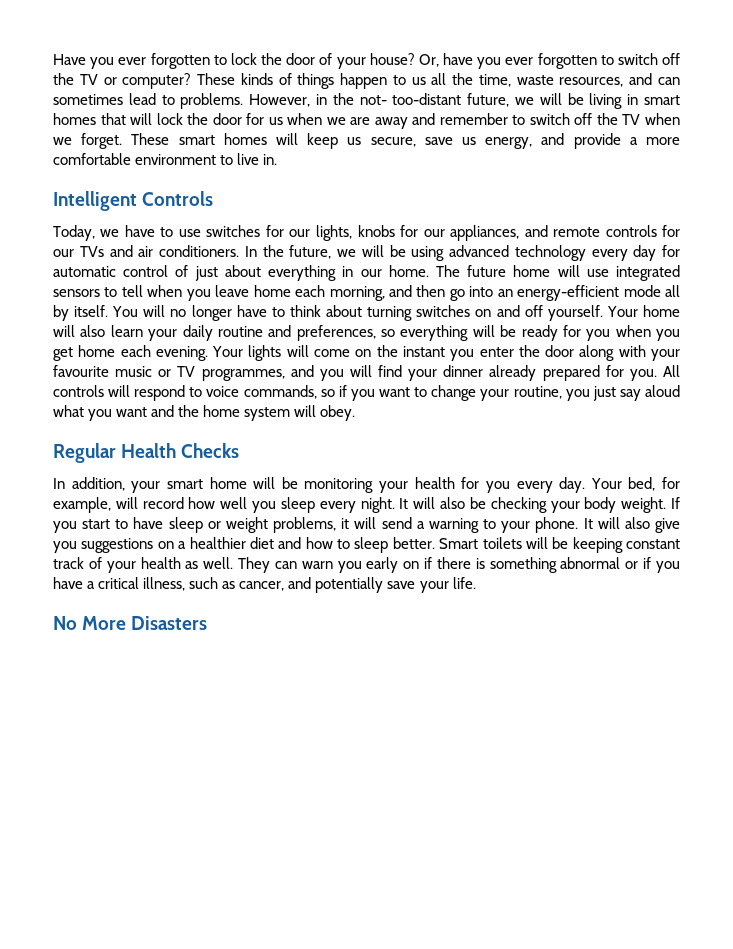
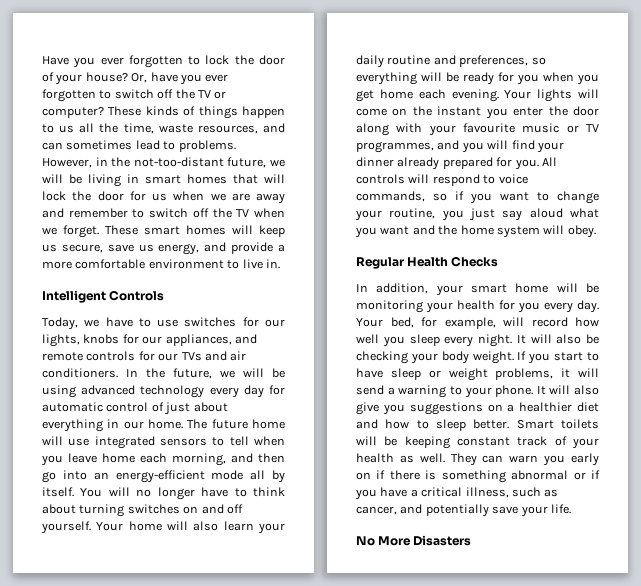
- However, in the not- too-distant future, we will be living in smart homes that will lock the door for us when we are away and remember to switch off the TV when we forget.
+ However, in the not-too-distant future, we will be living in smart homes that will lock the door for us when we are away and remember to switch off the TV when we forget.

